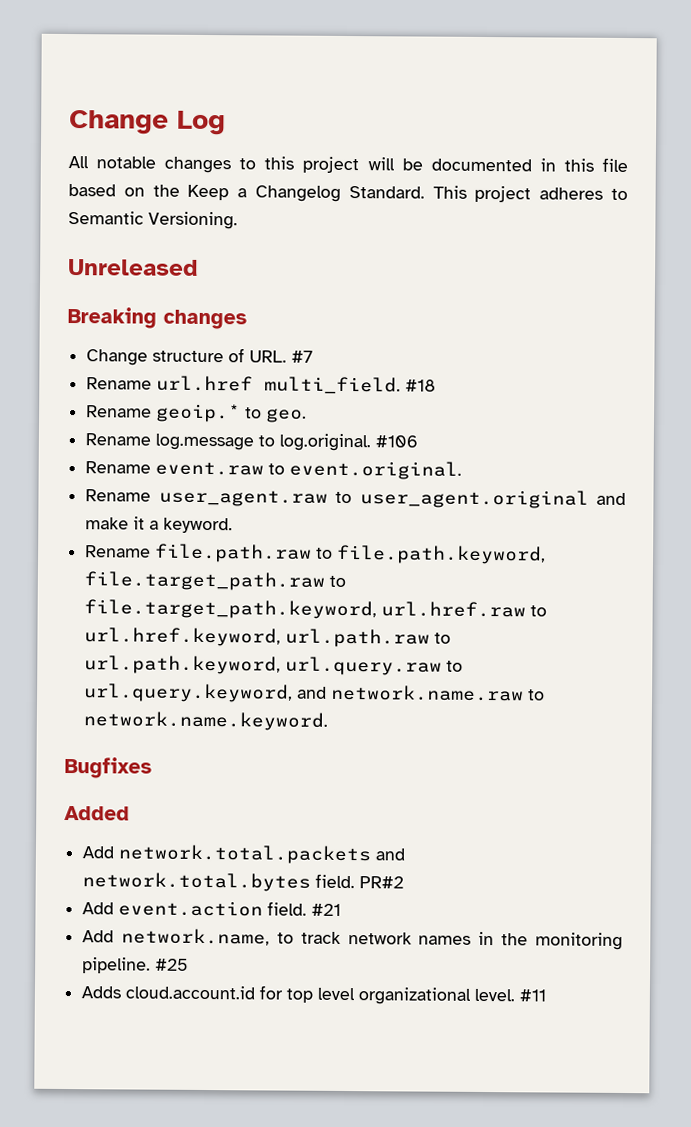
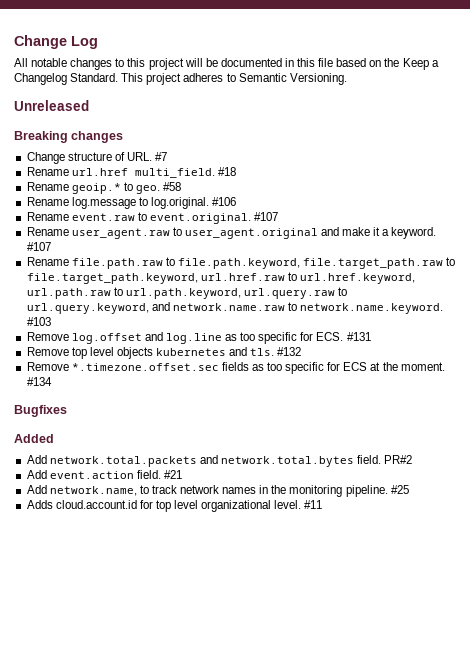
+ #58
- Rename event.raw to event.original.
+ Rename event.raw to event.original. #107
- Rename user_agent.raw to user_agent.original and make it a keyword.
+ Rename user_agent.raw to user_agent.original and make it a keyword. #107
- Rename file.path.raw to file.path.keyword, file.target_path.raw to file.target_path.keyword, url.href.raw to url.href.keyword, url.path.raw to url.path.keyword, url.query.raw to url.query.keyword, and network.name.raw to network.name.keyword.
+ Rename file.path.raw to file.path.keyword, file.target_path.raw to file.target_path.keyword, url.href.raw to url.href.keyword, url.path.raw to url.path.keyword, url.query.raw to url.query.keyword, and network.name.raw to network.name.keyword. #103
+ Remove log.offset and log.line as too specific for ECS. #131
+ Remove top level objects kubernetes and tls. #132
+ Remove *.timezone.offset.sec fields as too specific for ECS at the moment. #134

